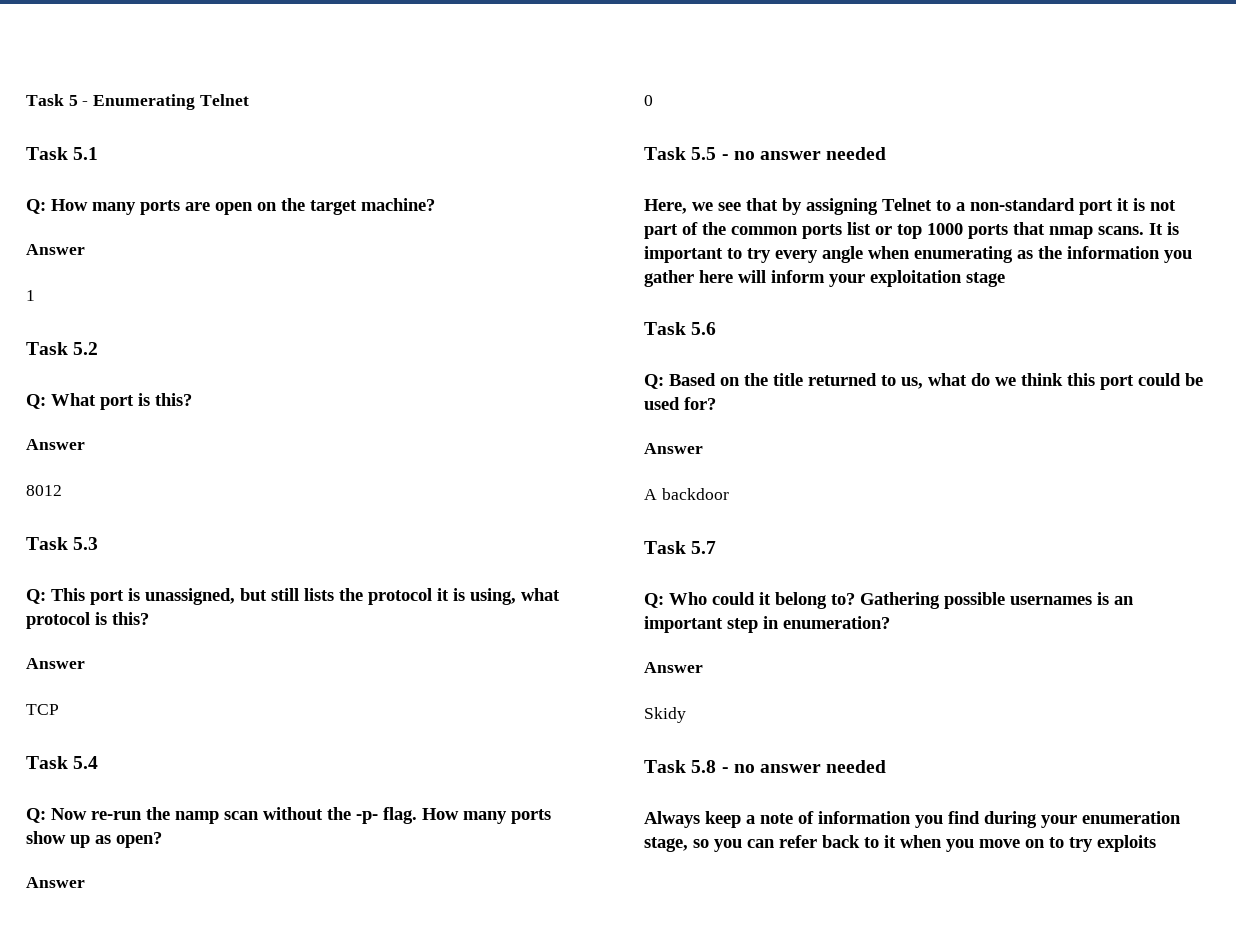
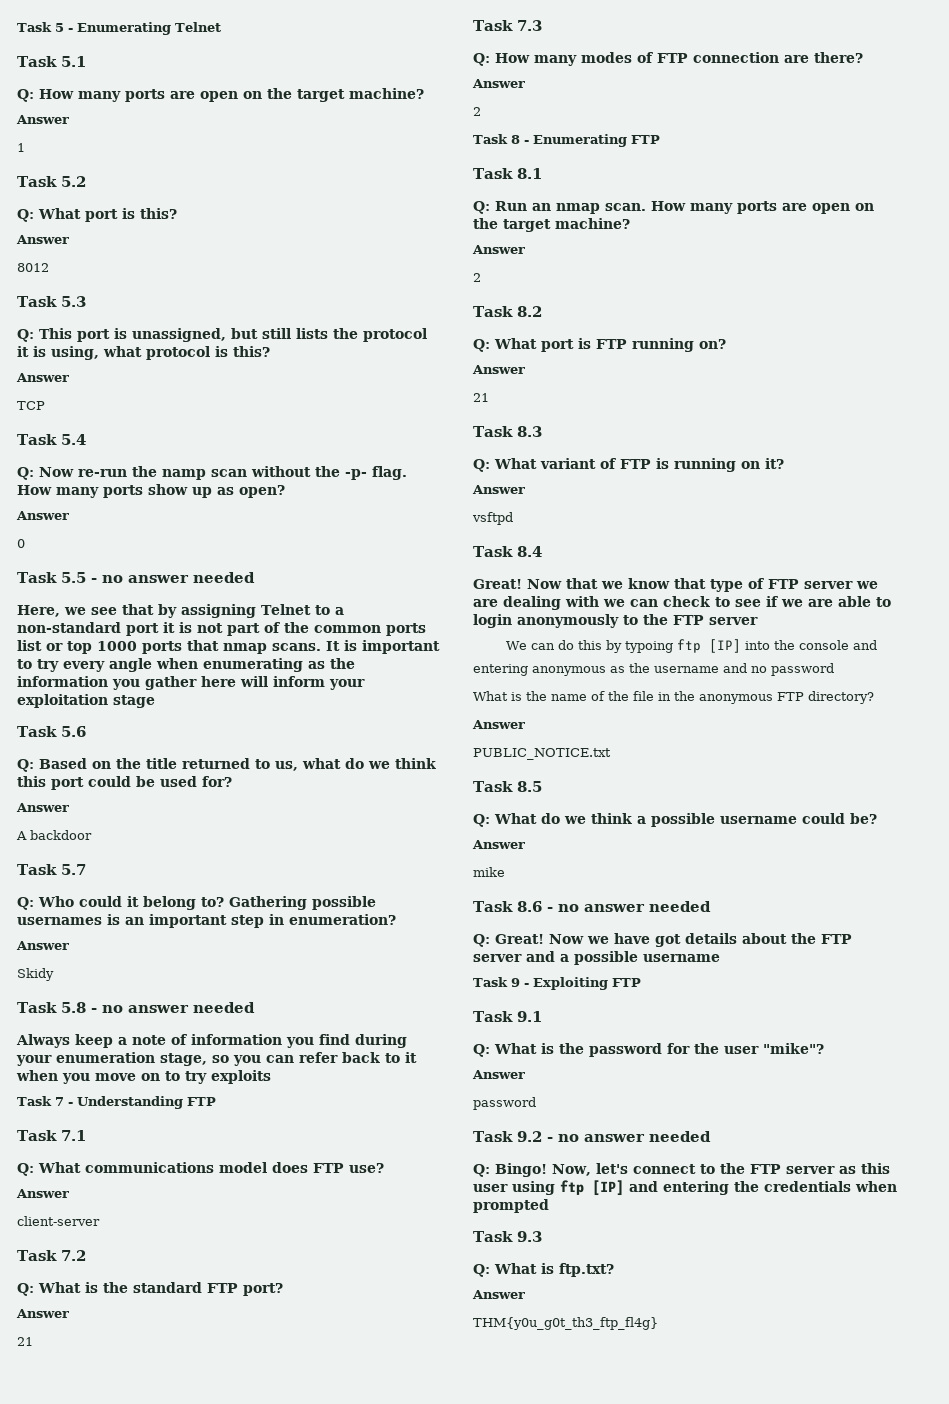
+ Task 7 - Understanding FTP
+ Task 7.1
+ Q: What communications model does FTP use?
+ Answer
+ client-server
+ Task 7.2
+ Q: What is the standard FTP port?
+ Answer
+ 21
+ Task 7.3
+ Q: How many modes of FTP connection are there?
+ Answer
+ 2
+ Task 8 - Enumerating FTP
+ Task 8.1
+ Q: Run an nmap scan. How many ports are open on the target machine?
+ Answer
+ 2
+ Task 8.2
+ Q: What port is FTP running on?
+ Answer
+ 21
+ Task 8.3
+ Q: What variant of FTP is running on it?
+ Answer
+ vsftpd
+ Task 8.4
+ Great! Now that we know that type of FTP server we are dealing with we can check to see if we are able to login anonymously to the FTP server
+ We can do this by typoing ftp [IP] into the console and entering anonymous as the username and no password
+ What is the name of the file in the anonymous FTP directory?
+ Answer
+ PUBLIC_NOTICE.txt
+ Task 8.5
+ Q: What do we think a possible username could be?
+ Answer
+ mike
+ Task 8.6 - no answer needed
+ Q: Great! Now we have got details about the FTP server and a possible username
+ Task 9 - Exploiting FTP
+ Task 9.1
+ Q: What is the password for the user "mike"?
+ Answer
+ password
+ Task 9.2 - no answer needed
+ Q: Bingo! Now, let's connect to the FTP server as this user using ftp [IP] and entering the credentials when prompted
+ Task 9.3
+ Q: What is ftp.txt?
+ Answer
+ THM{y0u_g0t_th3_ftp_fl4g}

